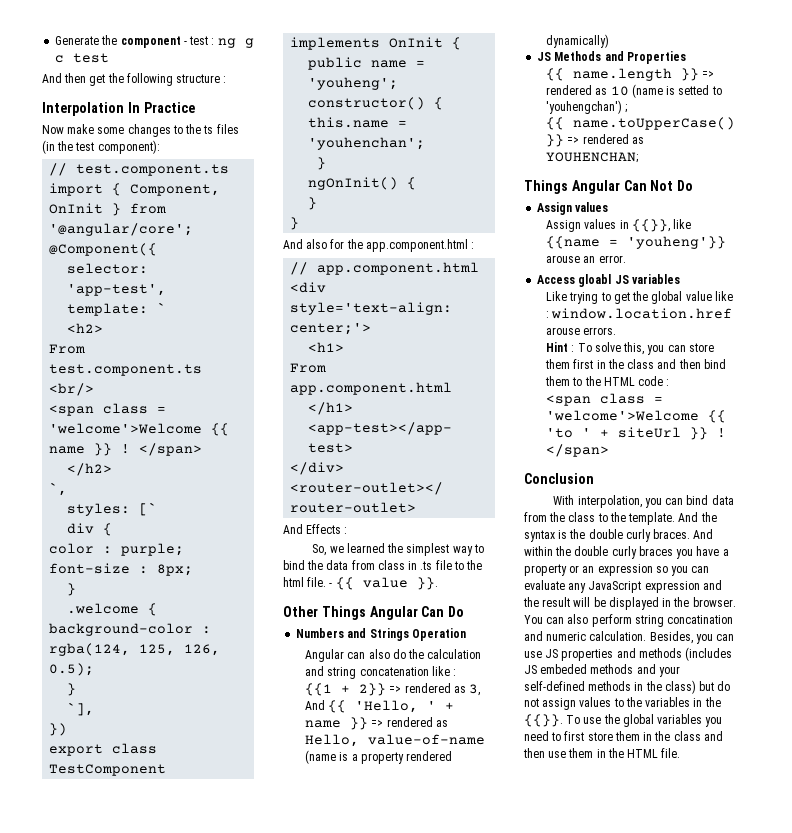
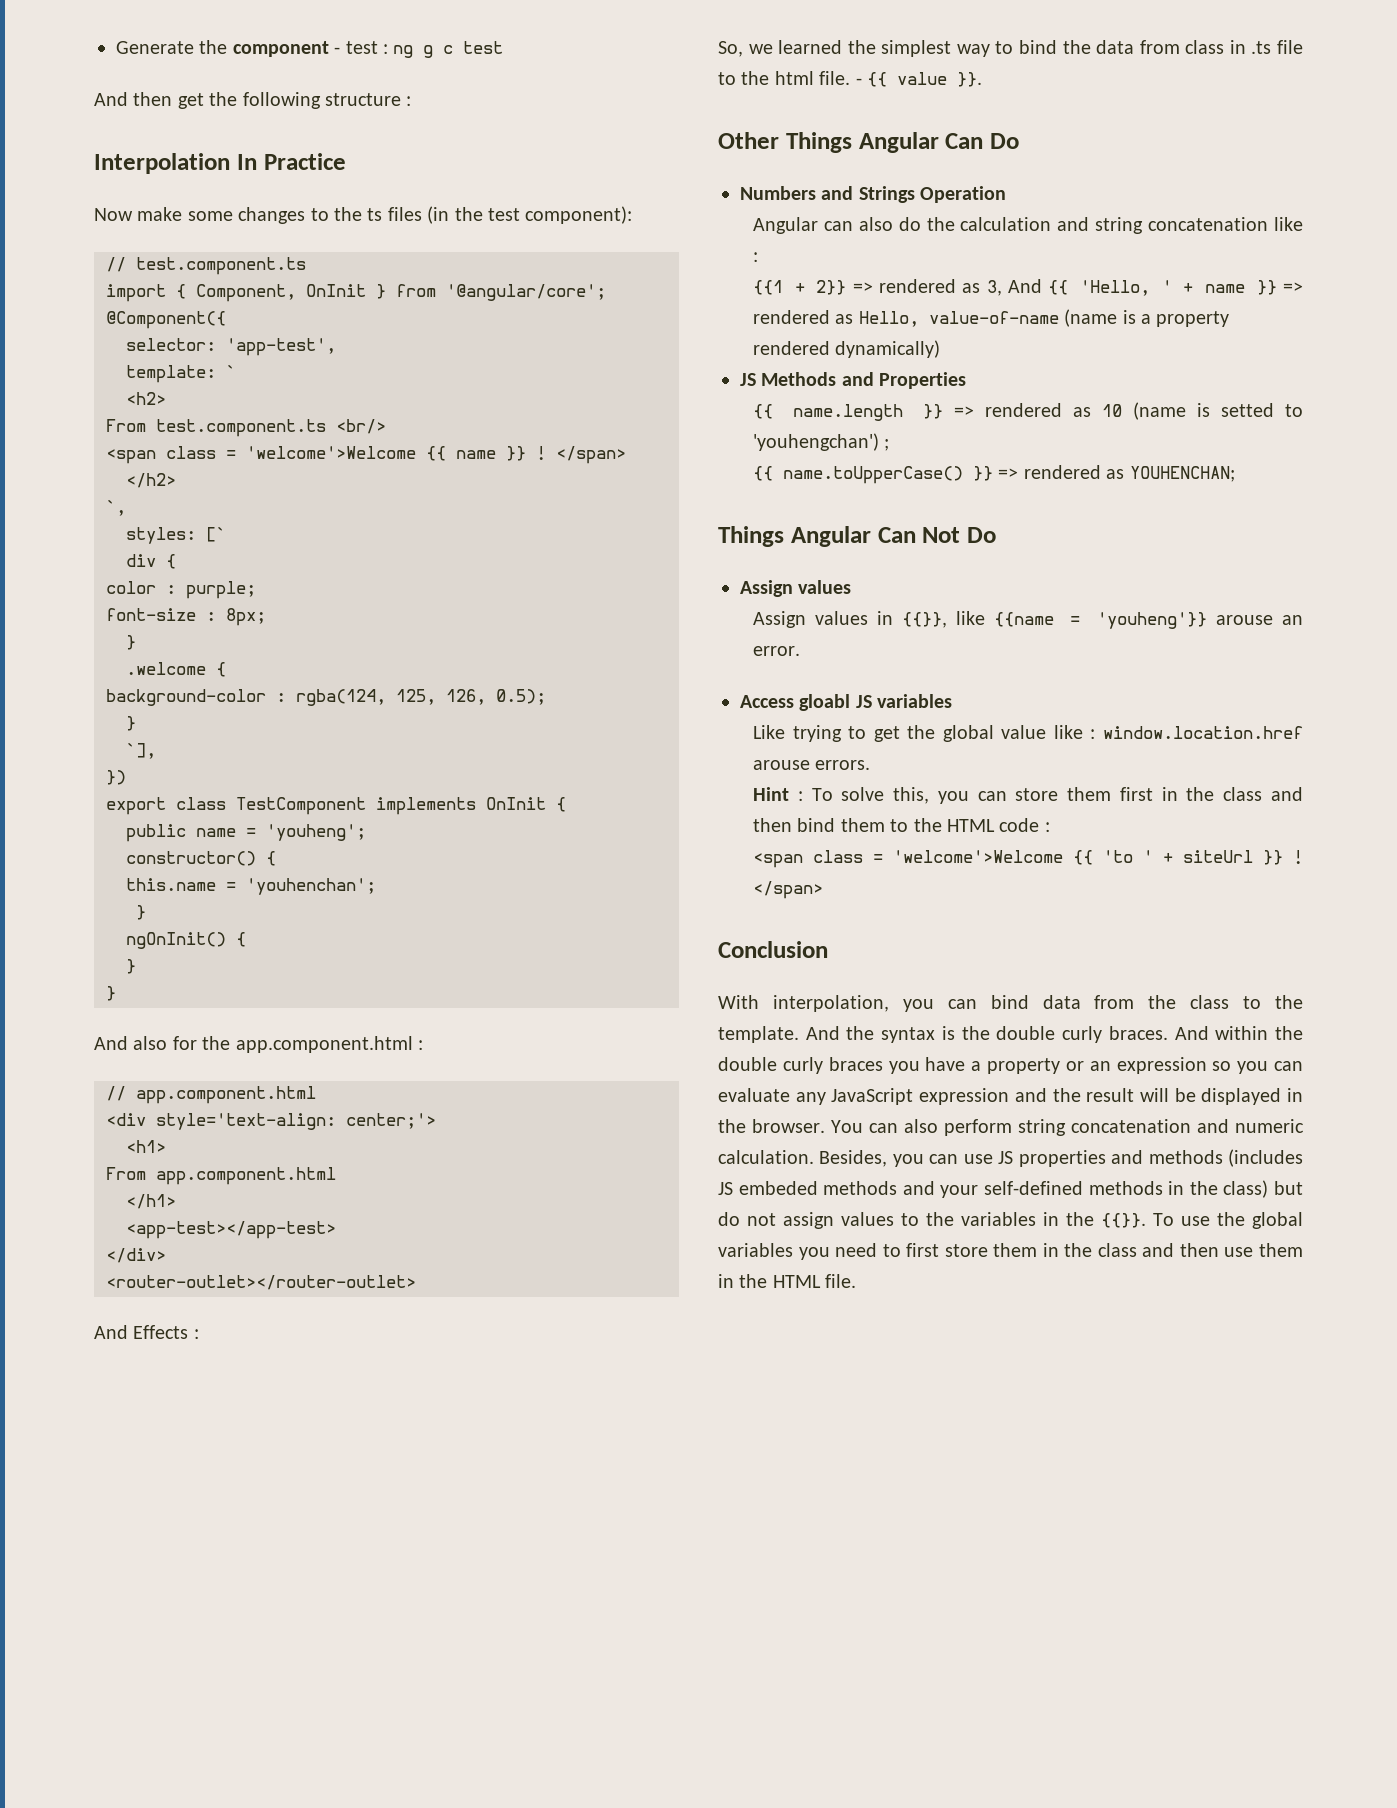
- You can also perform string concatination and numeric calculation.
+ You can also perform string concatenation and numeric calculation.

